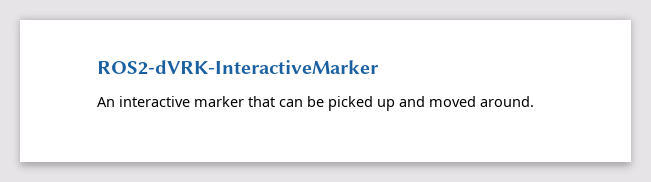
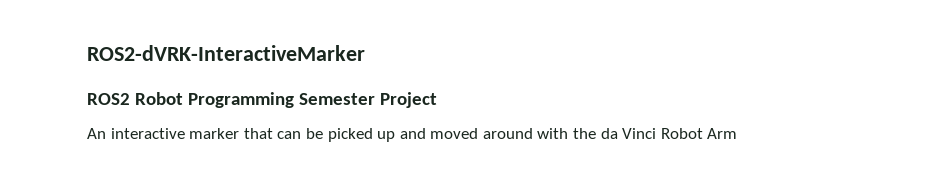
+ ROS2 Robot Programming Semester Project
- An interactive marker that can be picked up and moved around.
+ An interactive marker that can be picked up and moved around with the da Vinci Robot Arm

